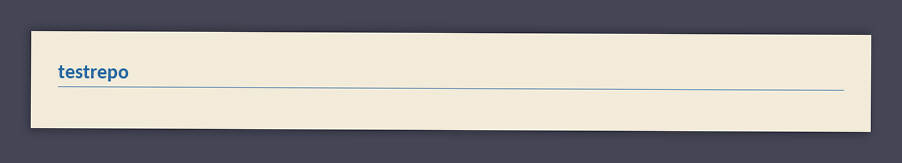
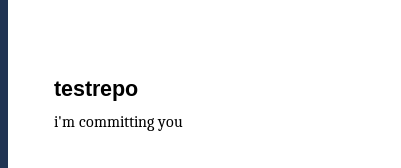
+ i'm committing you

